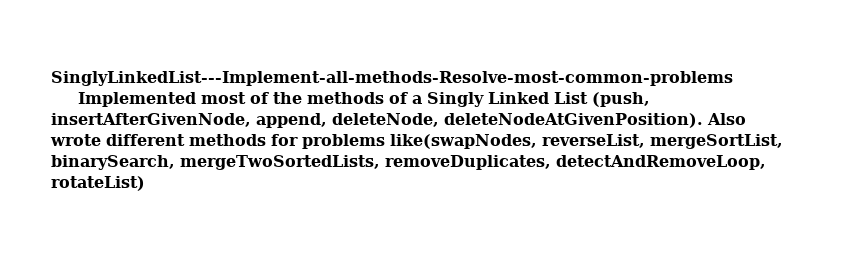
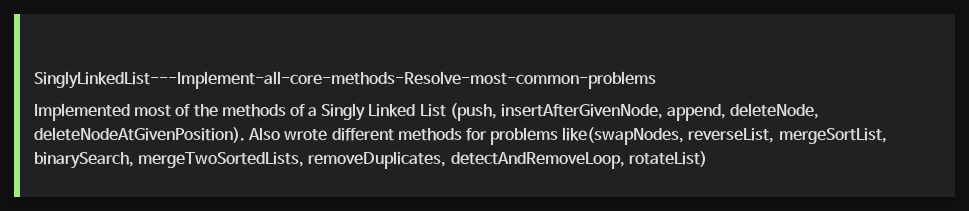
- SinglyLinkedList---Implement-all-methods-Resolve-most-common-problems
+ SinglyLinkedList---Implement-all-core-methods-Resolve-most-common-problems

